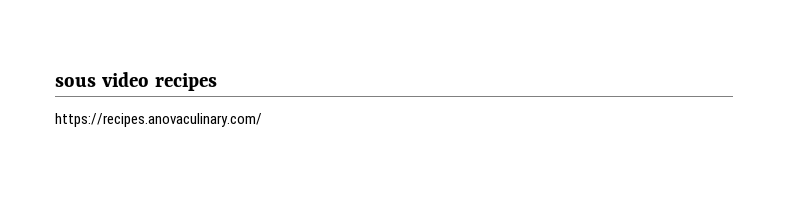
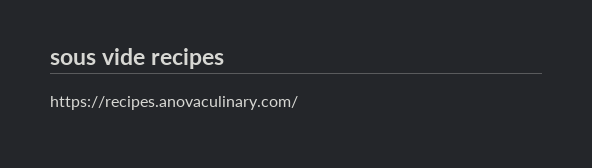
- sous video recipes
+ sous vide recipes

